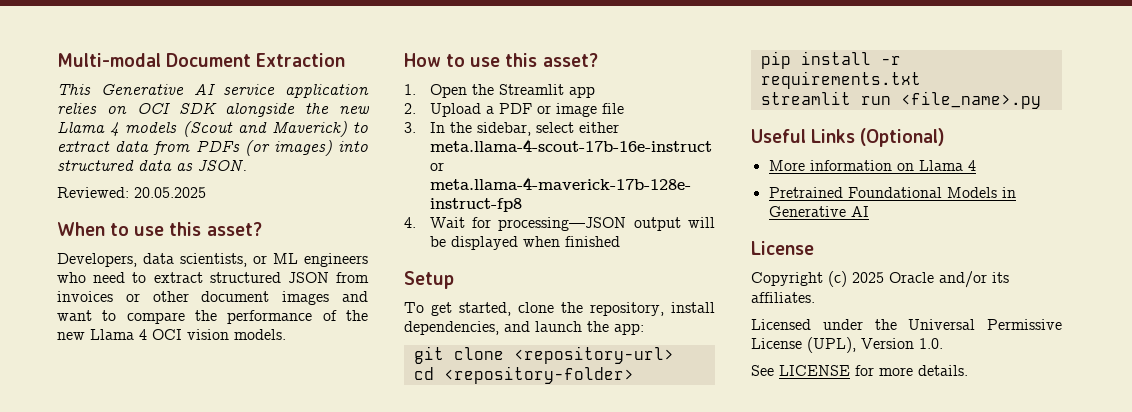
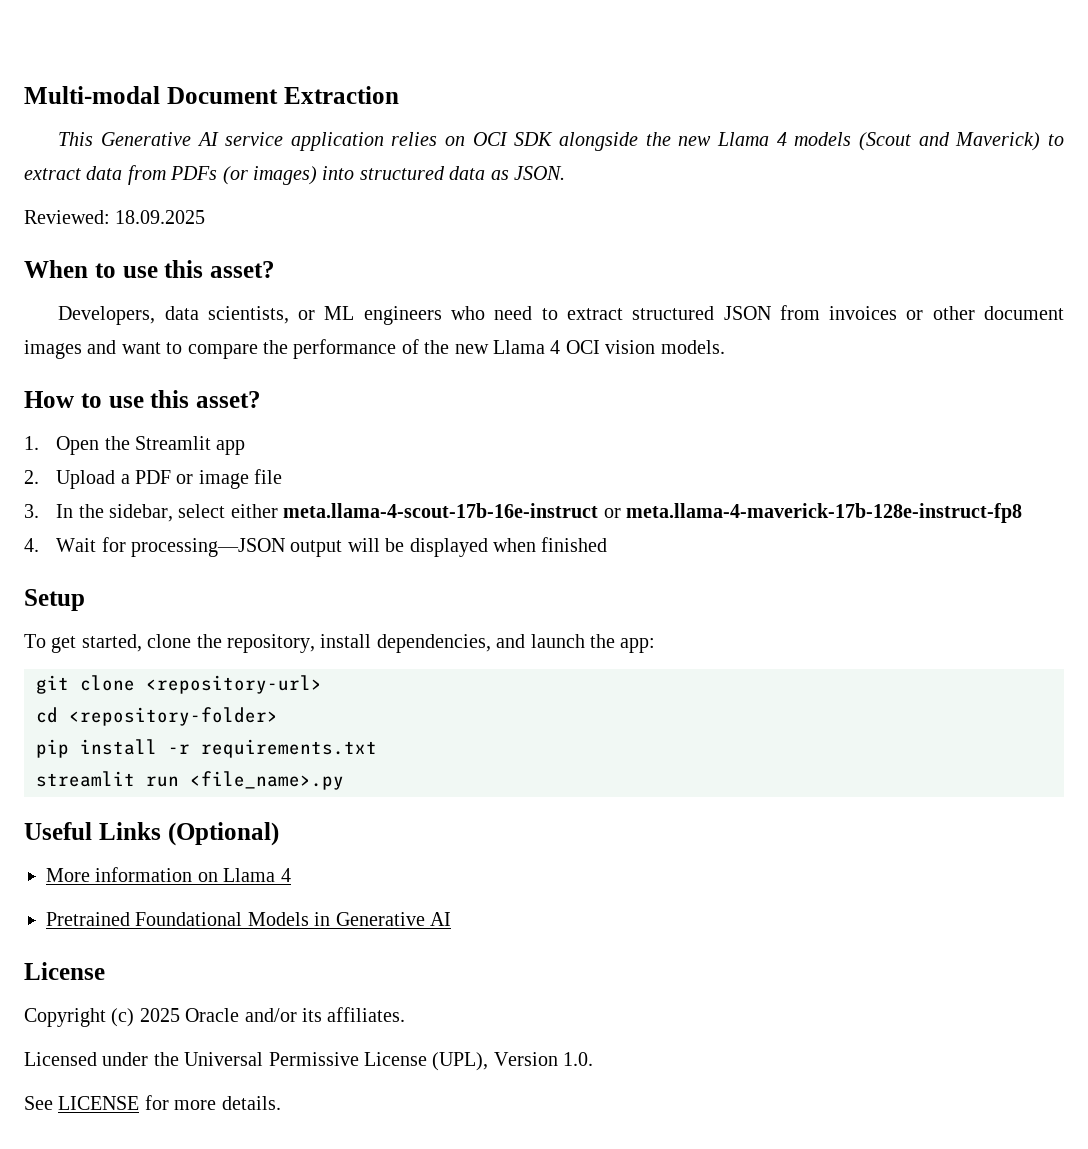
- Reviewed: 20.05.2025
+ Reviewed: 18.09.2025

